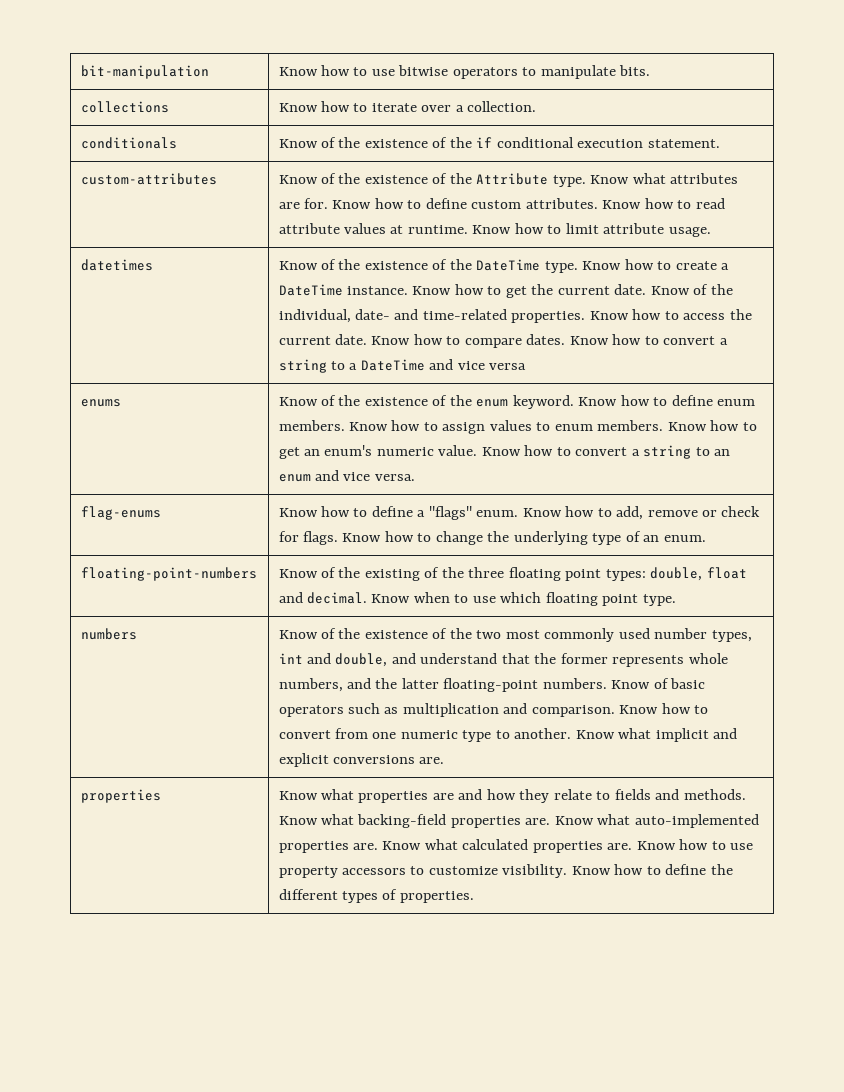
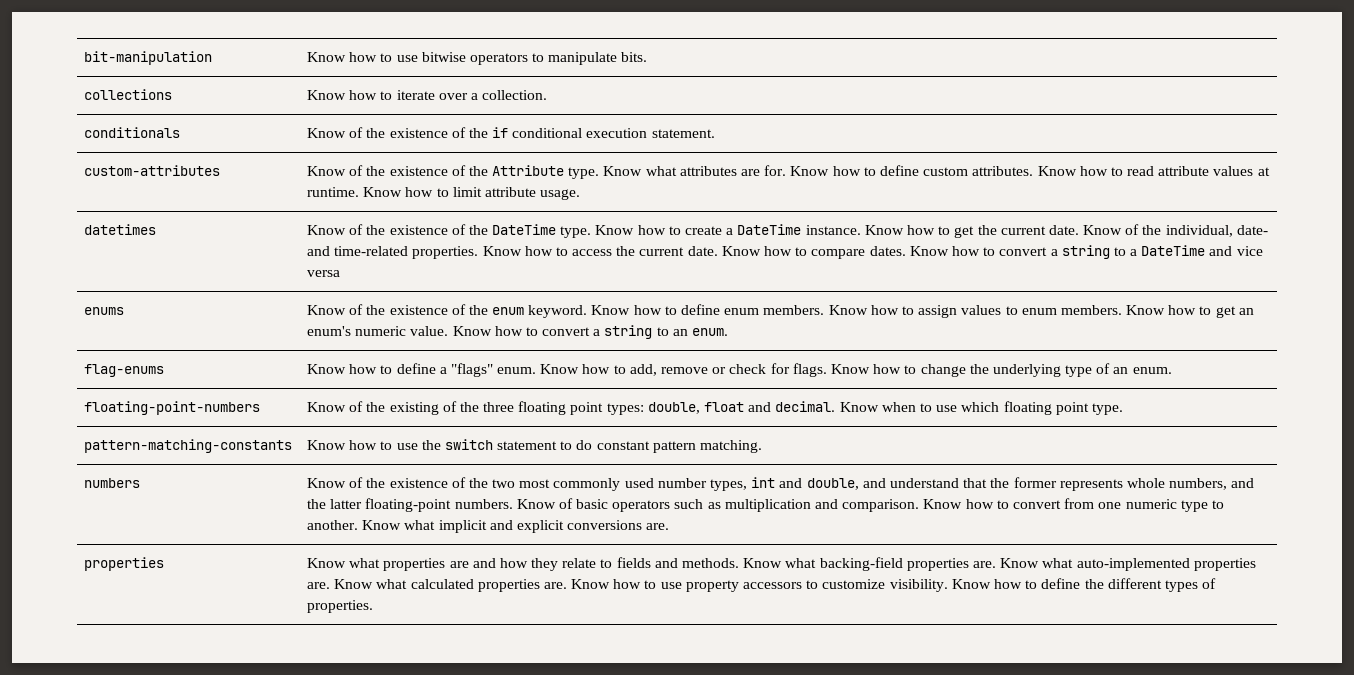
- Know how to convert a string to an enum and vice versa.
+ Know how to convert a string to an enum.
+ pattern-matching-constants | Know how to use the switch statement to do constant pattern matching.

